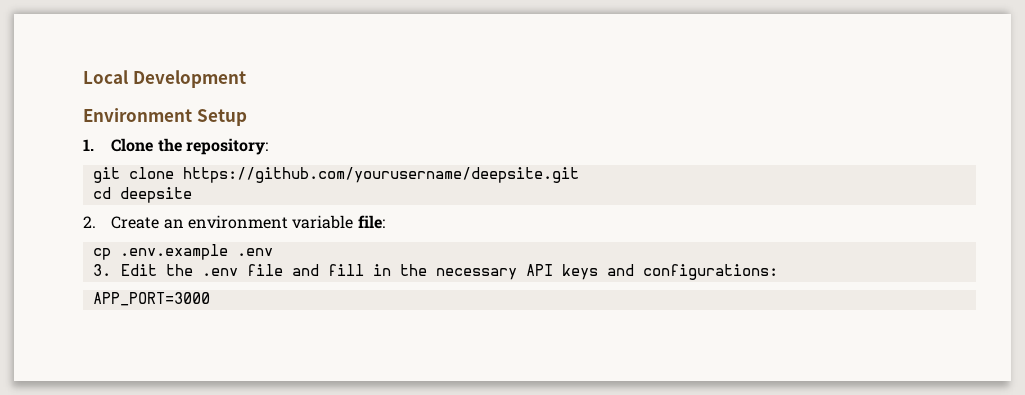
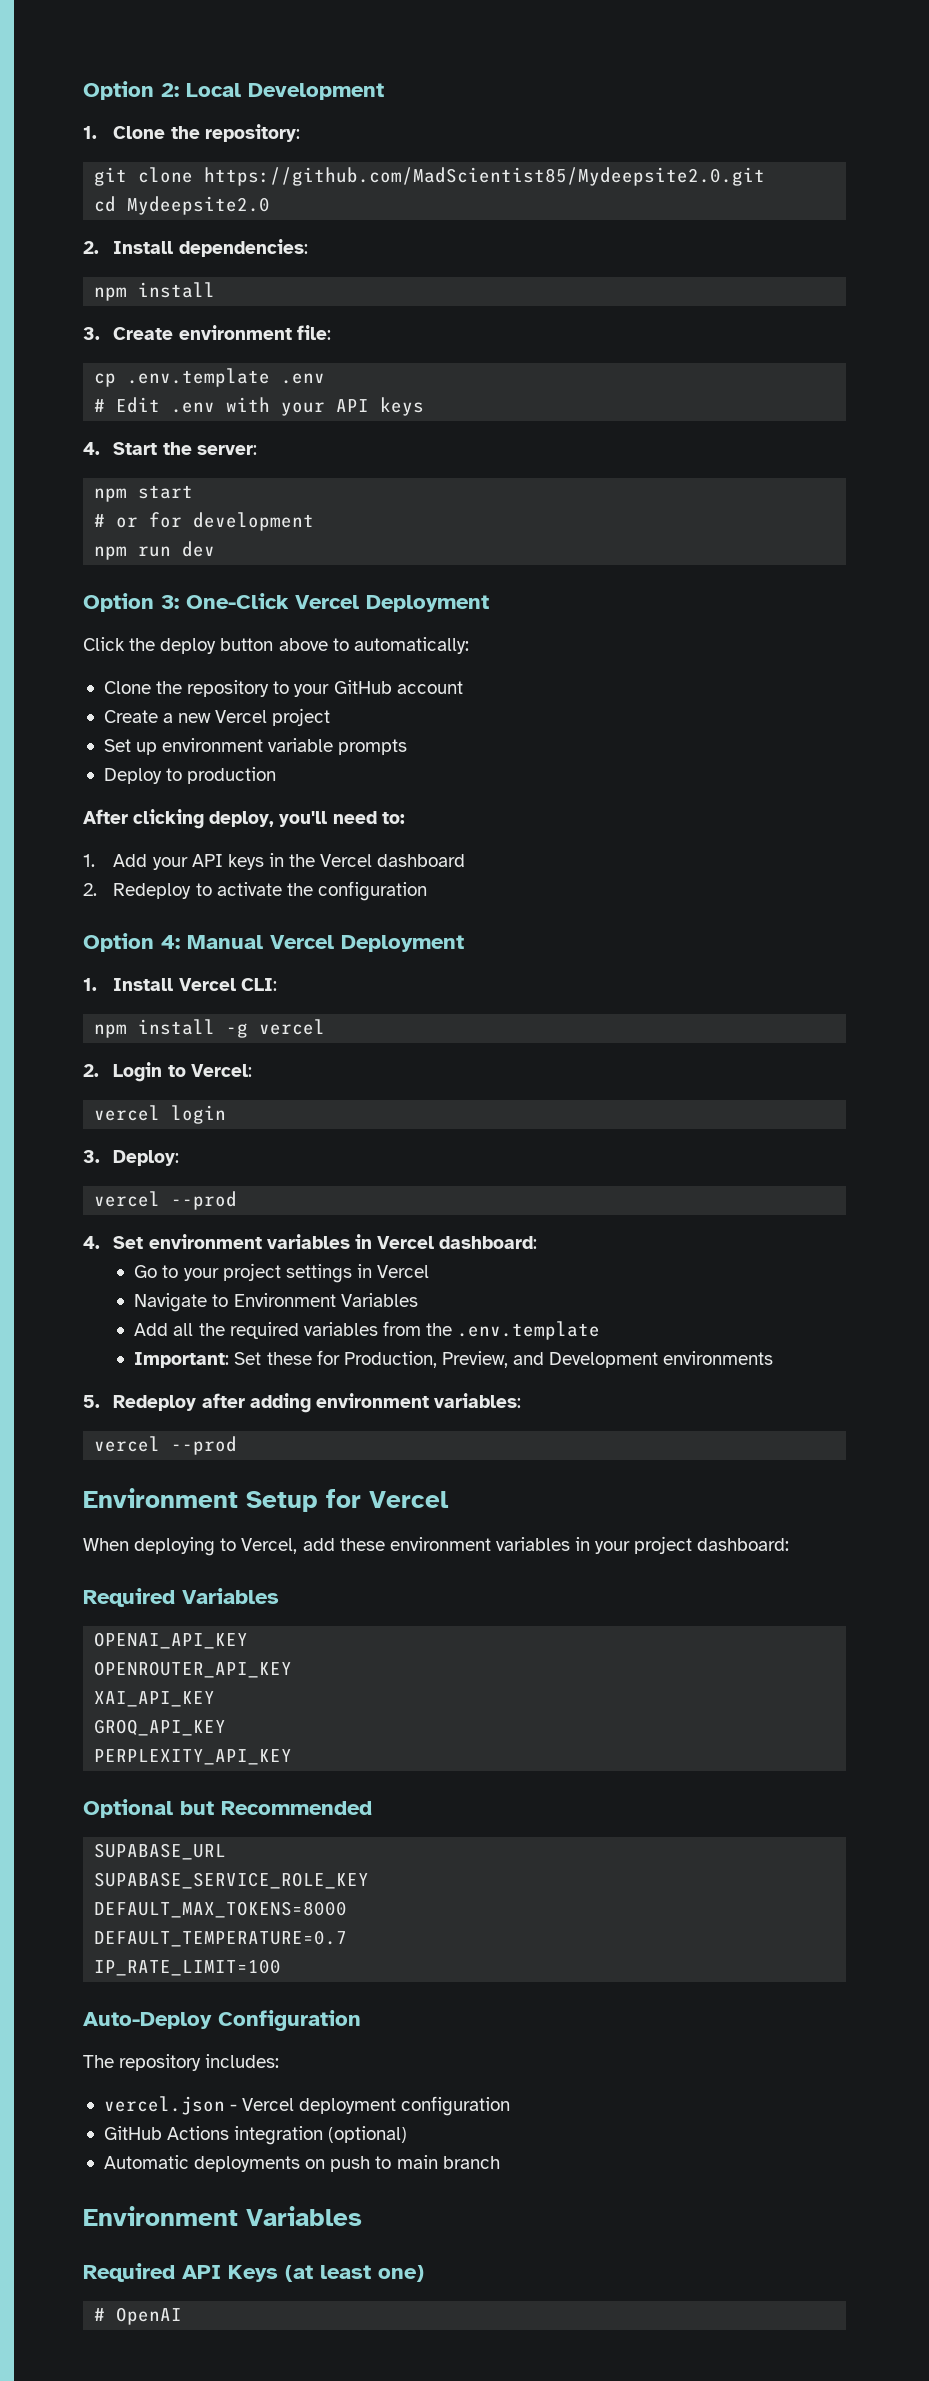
- Local Development
+ Option 2: Local Development
- Environment Setup
- git clone https://github.com/yourusername/deepsite.git
+ git clone https://github.com/MadScientist85/Mydeepsite2.0.git
- cd deepsite
- 2. Create an environment variable file:
+ cd Mydeepsite2.0
+ 2. Install dependencies:
+ npm install
+ 3. Create environment file:
- cp .env.example .env
+ cp .env.template .env
- 3. Edit the .env file and fill in the necessary API keys and configurations:
- APP_PORT=3000
+ # Edit .env with your API keys
+ 4. Start the server:
+ npm start
+ # or for development
+ npm run dev
+ Option 3: One-Click Vercel Deployment
+ Click the deploy button above to automatically:
+ Clone the repository to your GitHub account
+ Create a new Vercel project
+ Set up environment variable prompts
+ Deploy to production
+ After clicking deploy, you'll need to:
+ 1. Add your API keys in the Vercel dashboard
+ 2. Redeploy to activate the configuration
+ Option 4: Manual Vercel Deployment
+ 1. Install Vercel CLI:
+ npm install -g vercel
+ 2. Login to Vercel:
+ vercel login
+ 3. Deploy:
+ vercel --prod
+ 4. Set environment variables in Vercel dashboard:
+ Go to your project settings in Vercel
+ Navigate to Environment Variables
+ Add all the required variables from the .env.template
+ Important: Set these for Production, Preview, and Development environments
+ 5. Redeploy after adding environment variables:
+ vercel --prod
+ Environment Setup for Vercel
+ When deploying to Vercel, add these environment variables in your project dashboard:
+ Required Variables
+ OPENAI_API_KEY
+ OPENROUTER_API_KEY
+ XAI_API_KEY
+ GROQ_API_KEY
+ PERPLEXITY_API_KEY
+ Optional but Recommended
+ SUPABASE_URL
+ SUPABASE_SERVICE_ROLE_KEY
+ DEFAULT_MAX_TOKENS=8000
+ DEFAULT_TEMPERATURE=0.7
+ IP_RATE_LIMIT=100
+ Auto-Deploy Configuration
+ The repository includes:
+ vercel.json - Vercel deployment configuration
+ GitHub Actions integration (optional)
+ Automatic deployments on push to main branch
+ Environment Variables
+ Required API Keys (at least one)
+ # OpenAI

